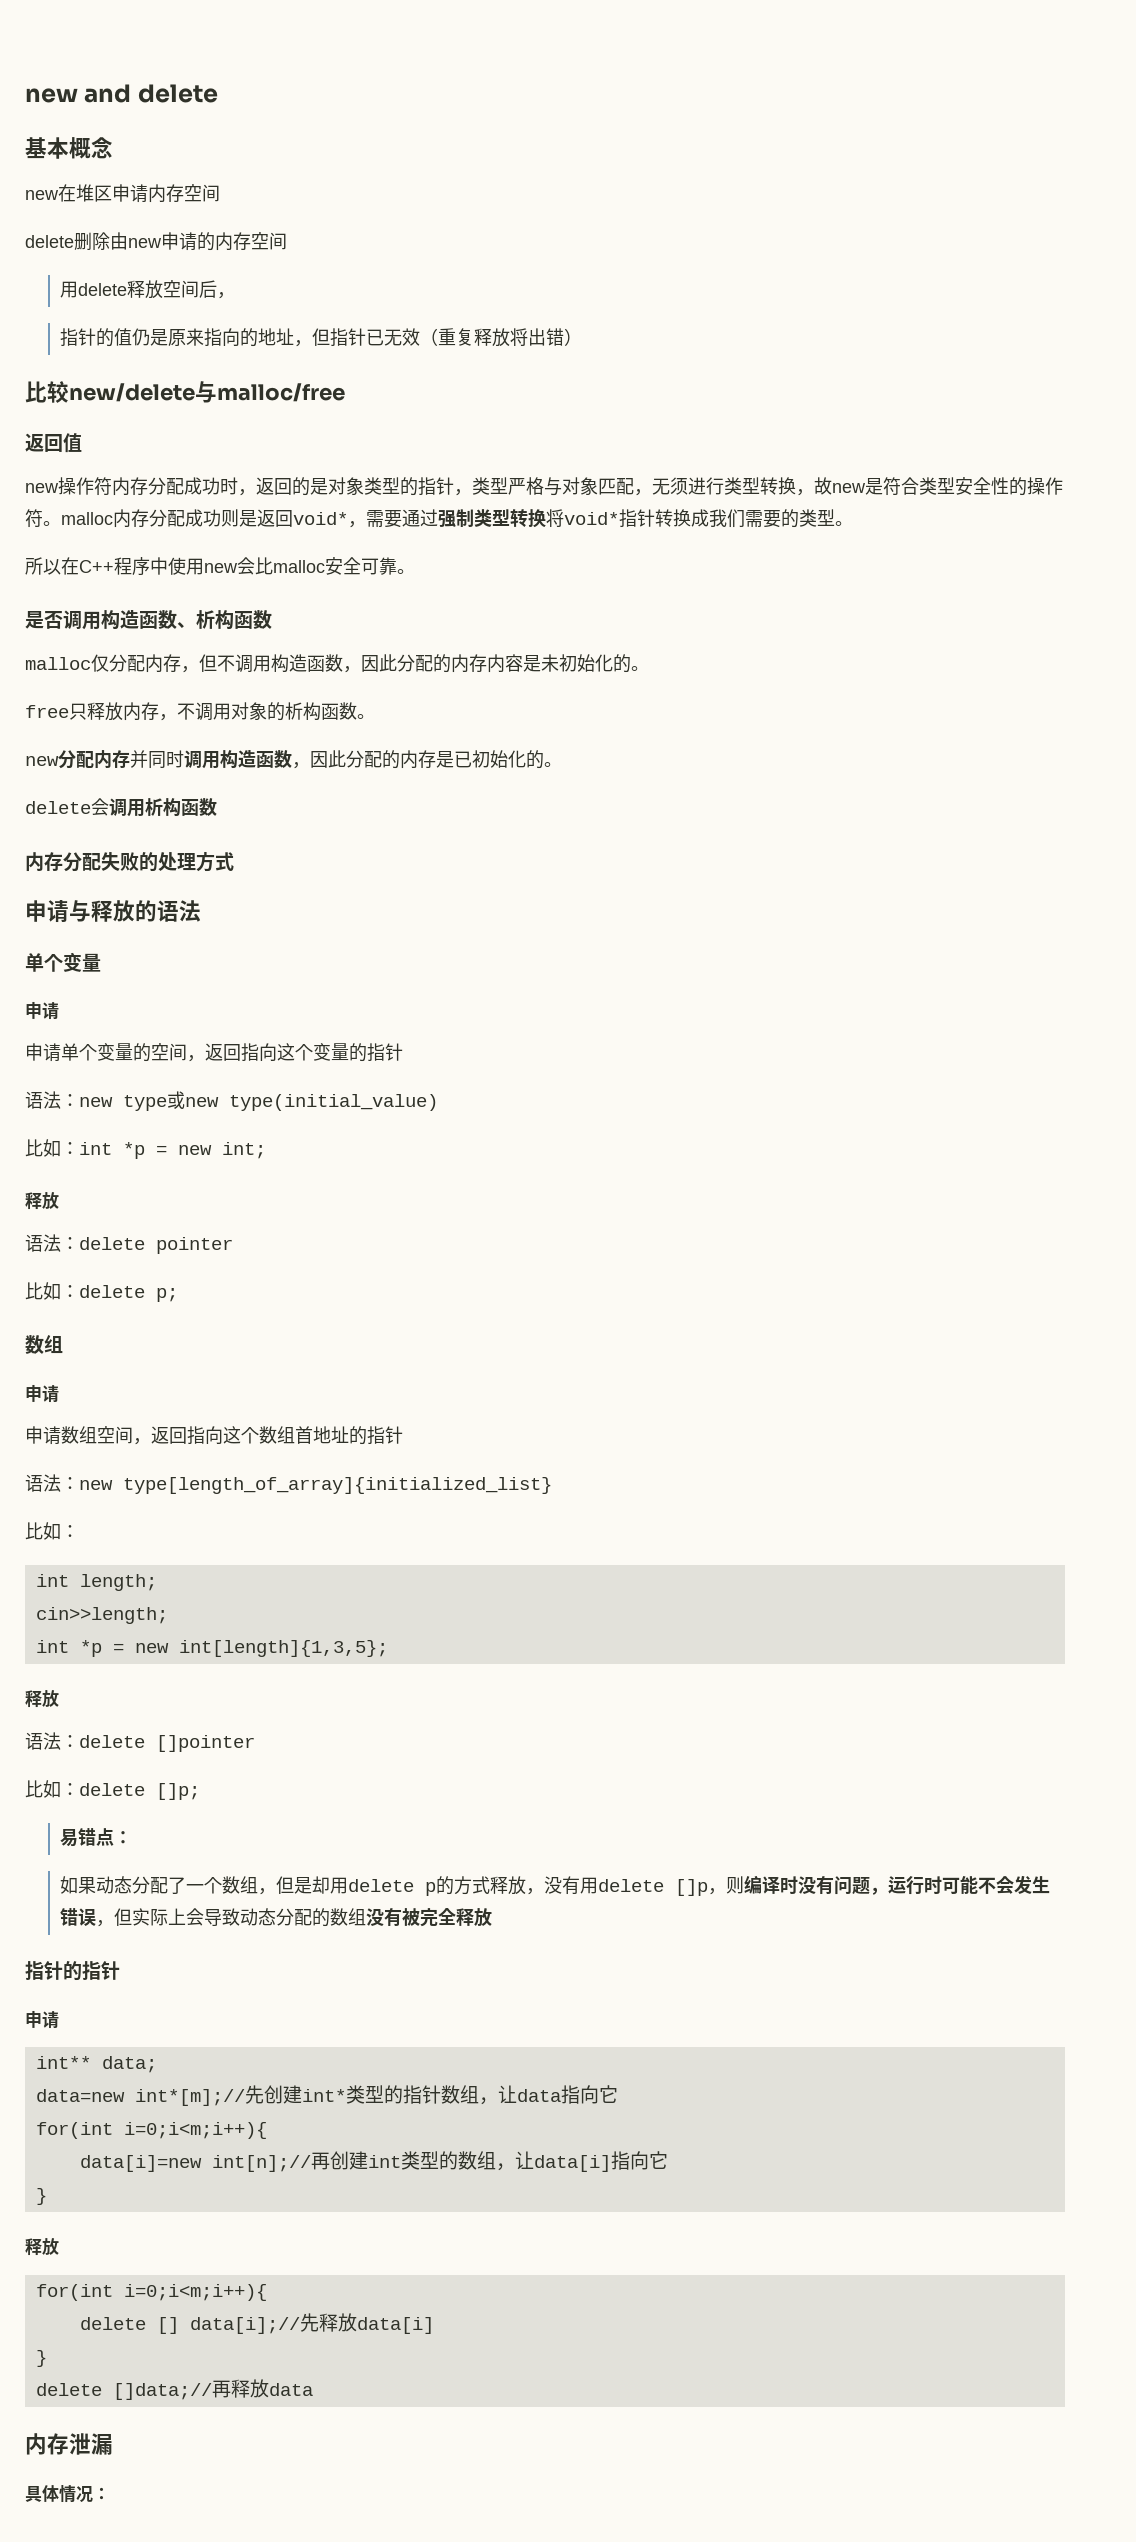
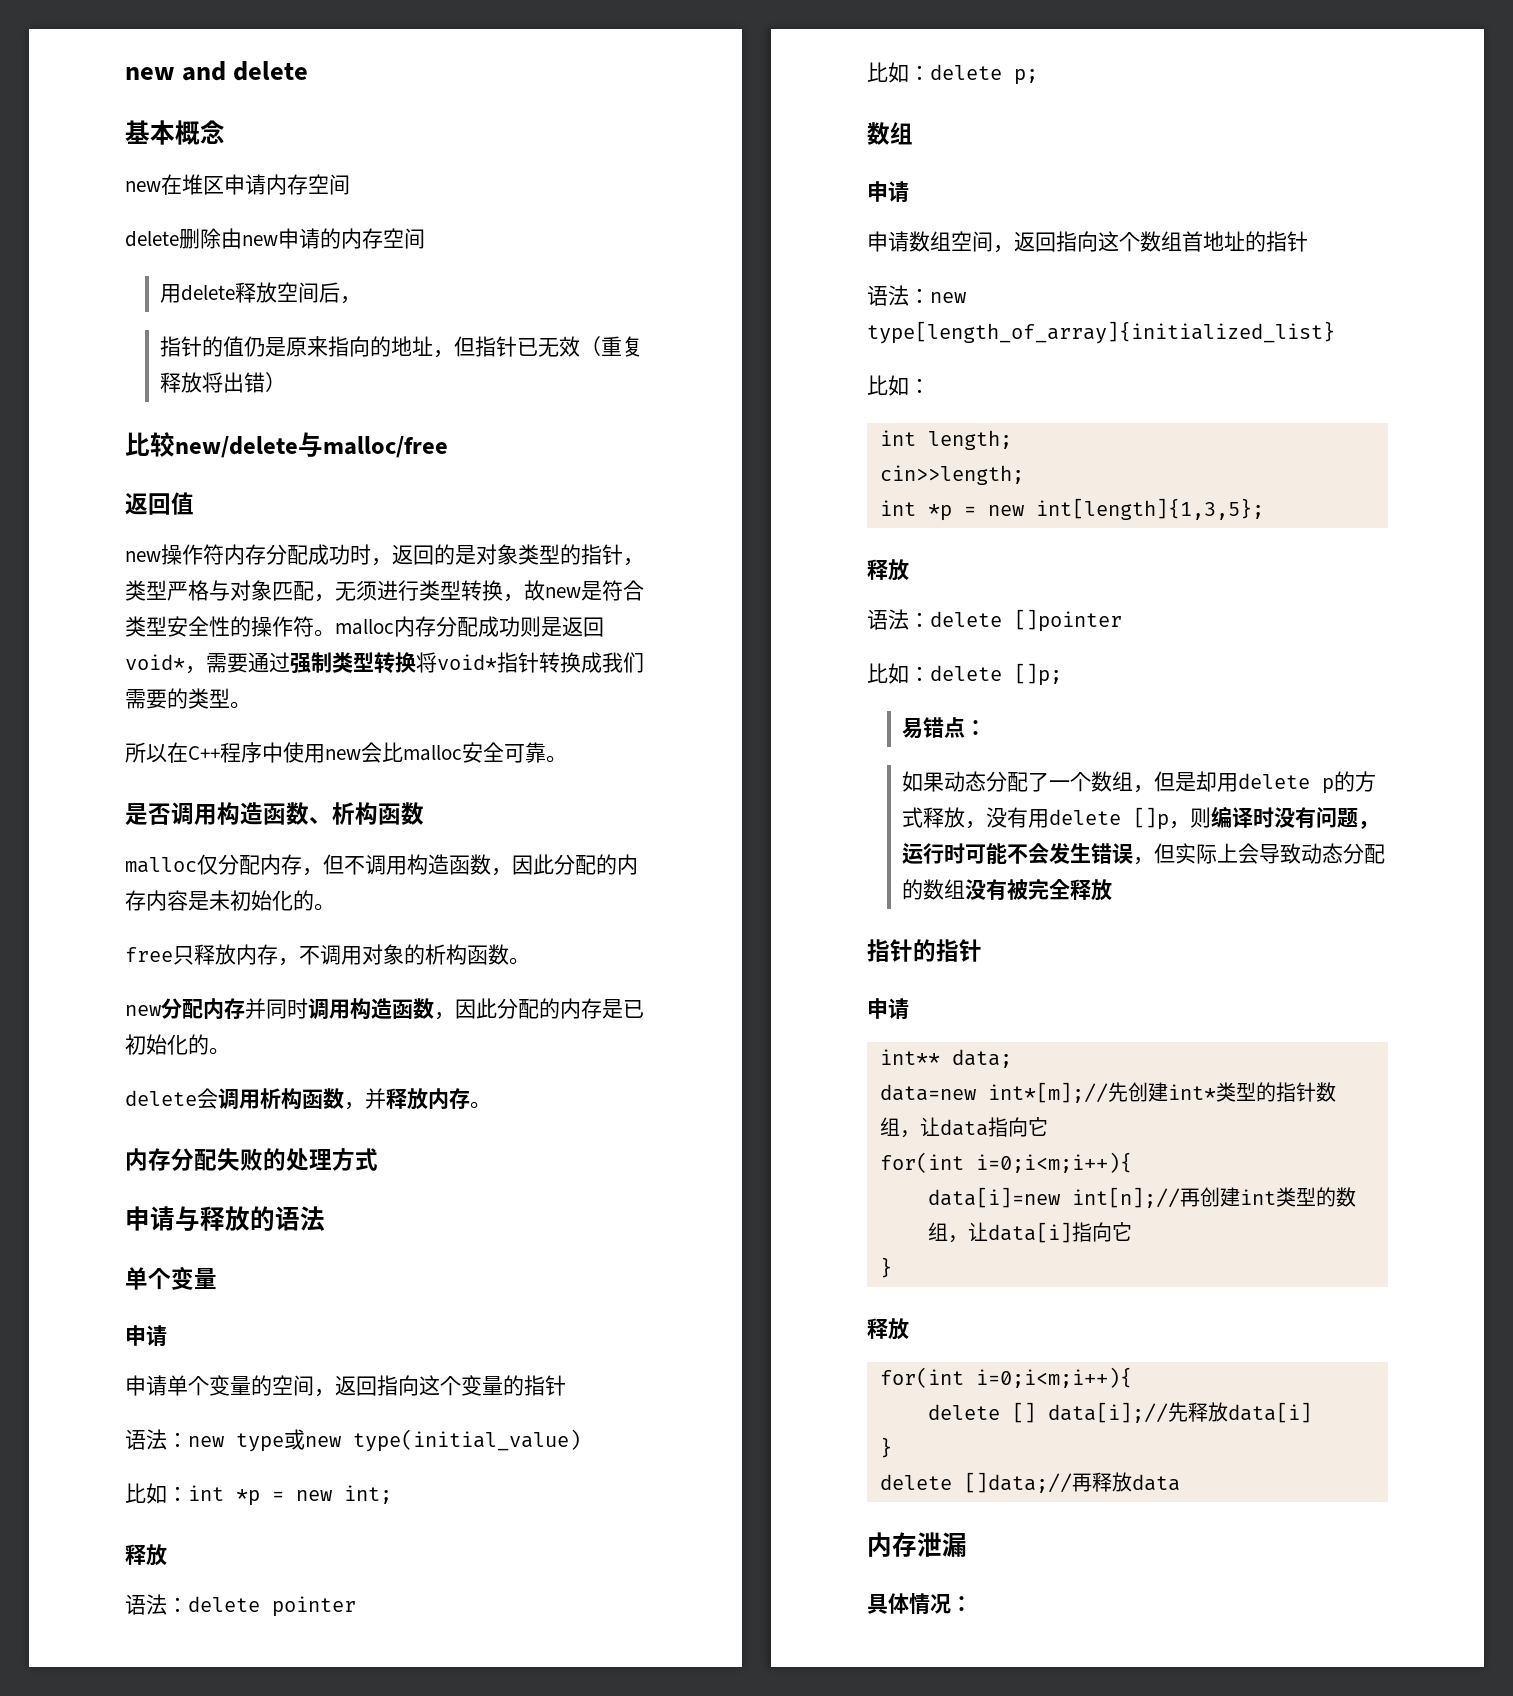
- delete会调用析构函数
+ delete会调用析构函数，并释放内存。

